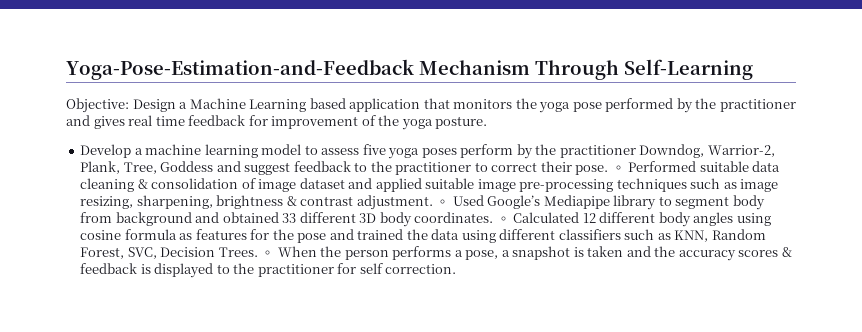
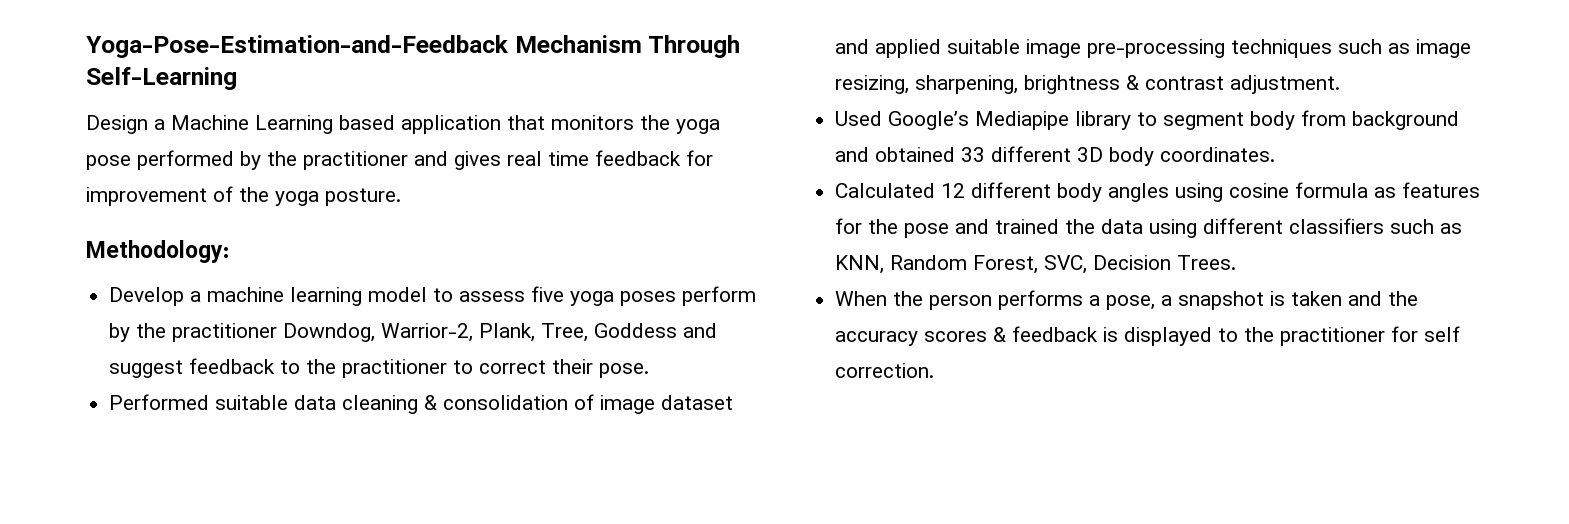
- Objective: Design a Machine Learning based application that monitors the yoga pose performed by the practitioner and gives real time feedback for improvement of the yoga posture.
+ Design a Machine Learning based application that monitors the yoga pose performed by the practitioner and gives real time feedback for improvement of the yoga posture.
+ Methodology:
- Develop a machine learning model to assess five yoga poses perform by the practitioner Downdog, Warrior-2, Plank, Tree, Goddess and suggest feedback to the practitioner to correct their pose. ◦ Performed suitable data cleaning & consolidation of image dataset and applied suitable image pre-processing techniques such as image resizing, sharpening, brightness & contrast adjustment. ◦ Used Google’s Mediapipe library to segment body from background and obtained 33 different 3D body coordinates. ◦ Calculated 12 different body angles using cosine formula as features for the pose and trained the data using different classifiers such as KNN, Random Forest, SVC, Decision Trees. ◦ When the person performs a pose, a snapshot is taken and the accuracy scores & feedback is displayed to the practitioner for self correction.
+ Develop a machine learning model to assess five yoga poses perform by the practitioner Downdog, Warrior-2, Plank, Tree, Goddess and suggest feedback to the practitioner to correct their pose.
+ Performed suitable data cleaning & consolidation of image dataset and applied suitable image pre-processing techniques such as image resizing, sharpening, brightness & contrast adjustment.
+ Used Google’s Mediapipe library to segment body from background and obtained 33 different 3D body coordinates.
+ Calculated 12 different body angles using cosine formula as features for the pose and trained the data using different classifiers such as KNN, Random Forest, SVC, Decision Trees.
+ When the person performs a pose, a snapshot is taken and the accuracy scores & feedback is displayed to the practitioner for self correction.

